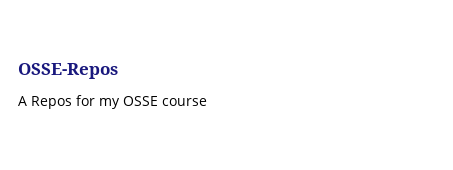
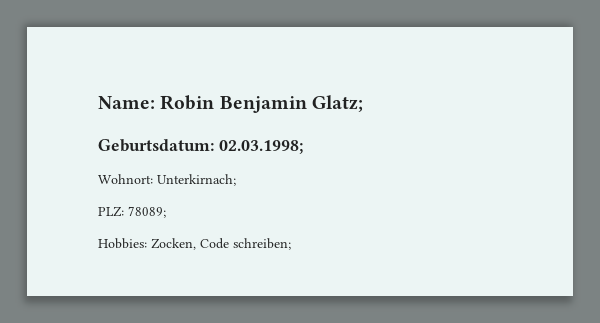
- OSSE-Repos
- A Repos for my OSSE course
+ Name: Robin Benjamin Glatz;
+ Geburtsdatum: 02.03.1998;
+ Wohnort: Unterkirnach;
+ PLZ: 78089;
+ Hobbies: Zocken, Code schreiben;

